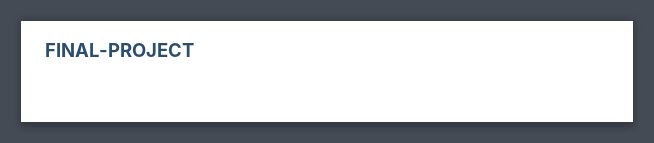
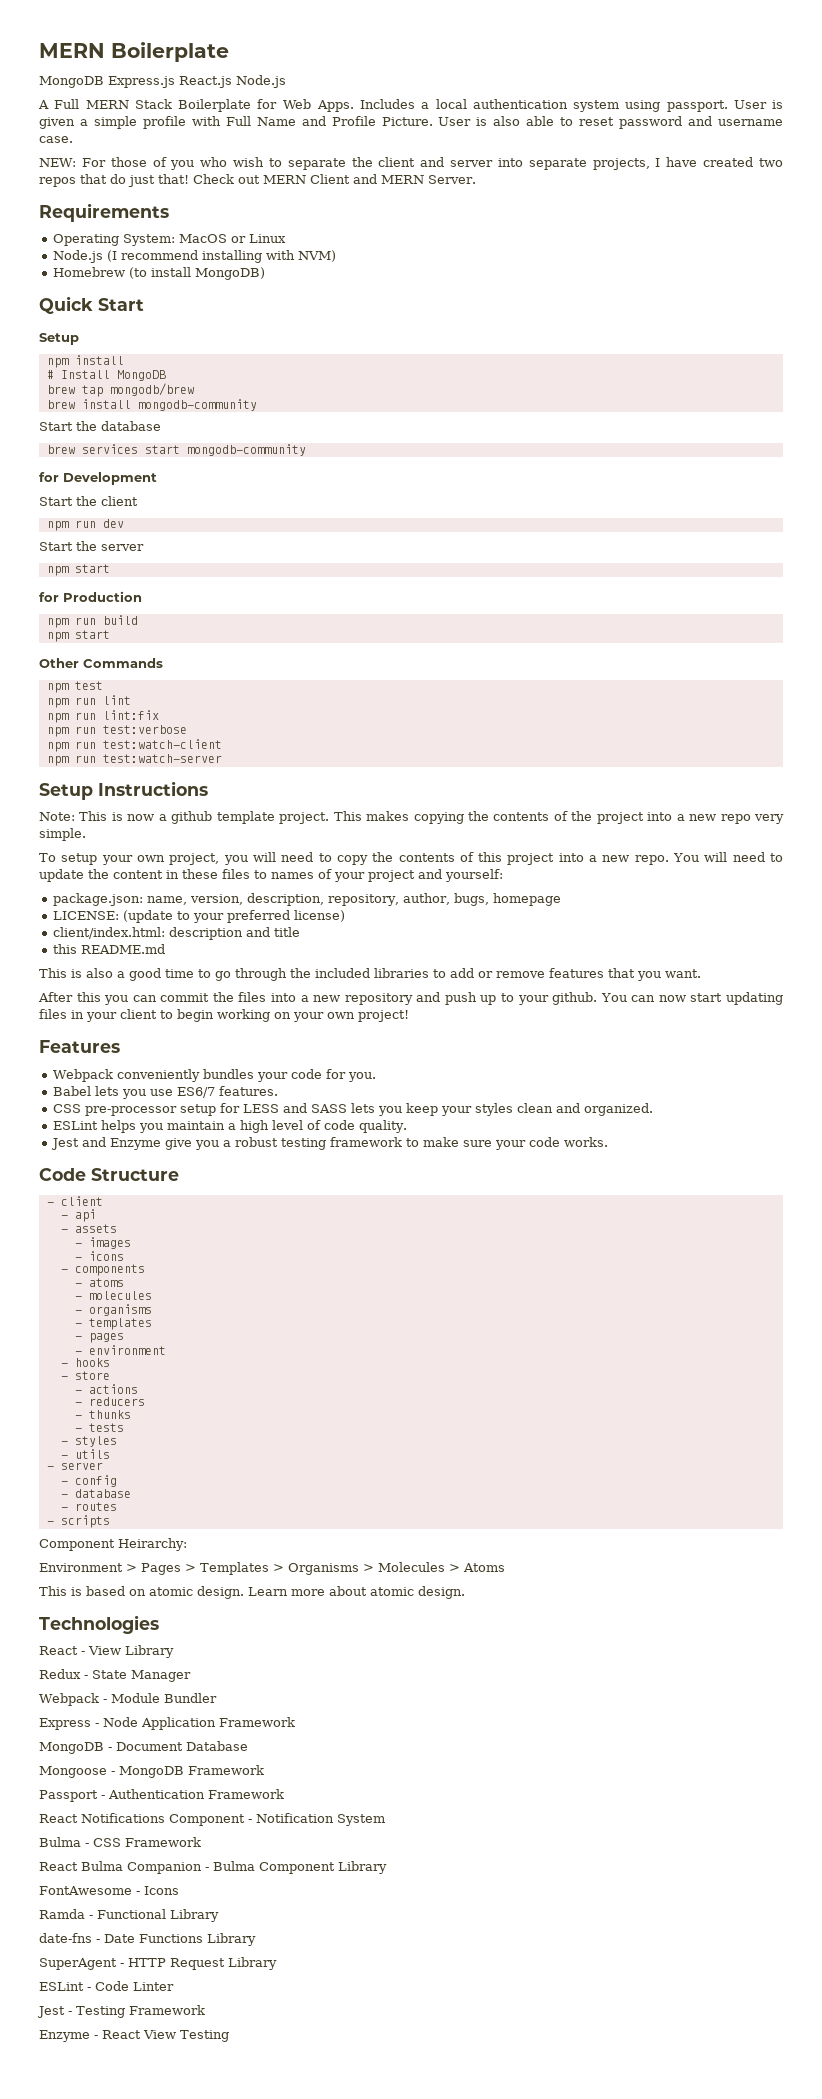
- FINAL-PROJECT
+ MERN Boilerplate
+ MongoDB Express.js React.js Node.js
+ A Full MERN Stack Boilerplate for Web Apps. Includes a local authentication system using passport. User is given a simple profile with Full Name and Profile Picture. User is also able to reset password and username case.
+ NEW: For those of you who wish to separate the client and server into separate projects, I have created two repos that do just that! Check out MERN Client and MERN Server.
+ Requirements
+ Operating System: MacOS or Linux
+ Node.js (I recommend installing with NVM)
+ Homebrew (to install MongoDB)
+ Quick Start
+ Setup
+ npm install
+ # Install MongoDB
+ brew tap mongodb/brew
+ brew install mongodb-community
+ Start the database
+ brew services start mongodb-community
+ for Development
+ Start the client
+ npm run dev
+ Start the server
+ npm start
+ for Production
+ npm run build
+ npm start
+ Other Commands
+ npm test
+ npm run lint
+ npm run lint:fix
+ npm run test:verbose
+ npm run test:watch-client
+ npm run test:watch-server
+ Setup Instructions
+ Note: This is now a github template project. This makes copying the contents of the project into a new repo very simple.
+ To setup your own project, you will need to copy the contents of this project into a new repo. You will need to update the content in these files to names of your project and yourself:
+ package.json: name, version, description, repository, author, bugs, homepage
+ LICENSE: (update to your preferred license)
+ client/index.html: description and title
+ this README.md
+ This is also a good time to go through the included libraries to add or remove features that you want.
+ After this you can commit the files into a new repository and push up to your github. You can now start updating files in your client to begin working on your own project!
+ Features
+ Webpack conveniently bundles your code for you.
+ Babel lets you use ES6/7 features.
+ CSS pre-processor setup for LESS and SASS lets you keep your styles clean and organized.
+ ESLint helps you maintain a high level of code quality.
+ Jest and Enzyme give you a robust testing framework to make sure your code works.
+ Code Structure
+ - client
+ - api
+ - assets
+ - images
+ - icons
+ - components
+ - atoms
+ - molecules
+ - organisms
+ - templates
+ - pages
+ - environment
+ - hooks
+ - store
+ - actions
+ - reducers
+ - thunks
+ - tests
+ - styles
+ - utils
+ - server
+ - config
+ - database
+ - routes
+ - scripts
+ Component Heirarchy:
+ Environment > Pages > Templates > Organisms > Molecules > Atoms
+ This is based on atomic design. Learn more about atomic design.
+ Technologies
+ React - View Library
+ Redux - State Manager
+ Webpack - Module Bundler
+ Express - Node Application Framework
+ MongoDB - Document Database
+ Mongoose - MongoDB Framework
+ Passport - Authentication Framework
+ React Notifications Component - Notification System
+ Bulma - CSS Framework
+ React Bulma Companion - Bulma Component Library
+ FontAwesome - Icons
+ Ramda - Functional Library
+ date-fns - Date Functions Library
+ SuperAgent - HTTP Request Library
+ ESLint - Code Linter
+ Jest - Testing Framework
+ Enzyme - React View Testing

